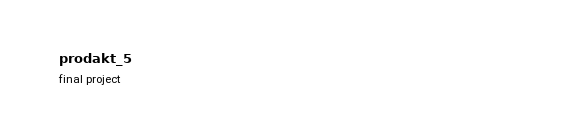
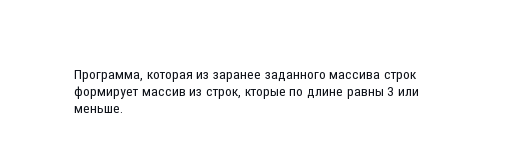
- prodakt_5
- final project
+ Программа, которая из заранее заданного массива строк формирует массив из строк, кторые по длине равны 3 или меньше.

